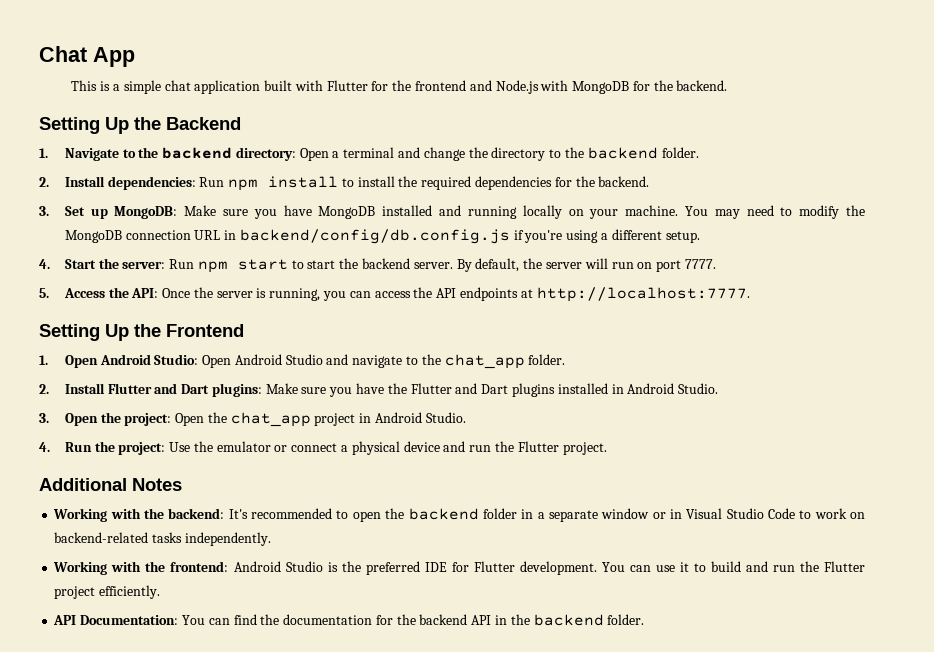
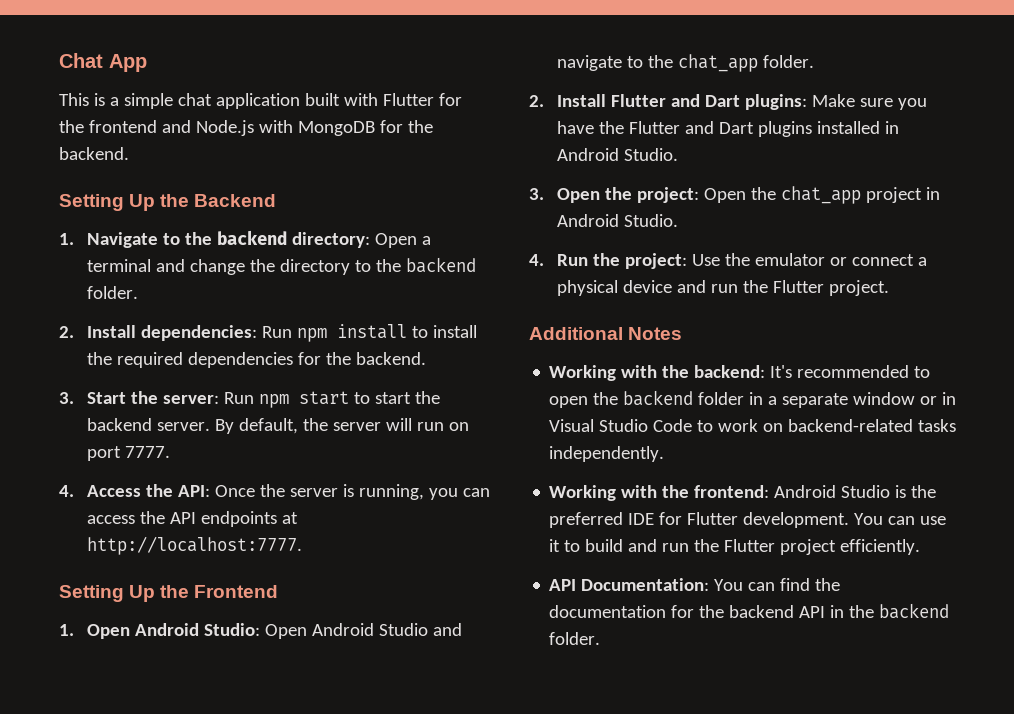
- 3. Set up MongoDB: Make sure you have MongoDB installed and running locally on your machine. You may need to modify the MongoDB connection URL in backend/config/db.config.js if you're using a different setup.
- 4. Start the server: Run npm start to start the backend server.
+ 3. Start the server: Run npm start to start the backend server.
- 5. Access the API: Once the server is running, you can access the API endpoints at http://localhost:7777.
+ 4. Access the API: Once the server is running, you can access the API endpoints at http://localhost:7777.

